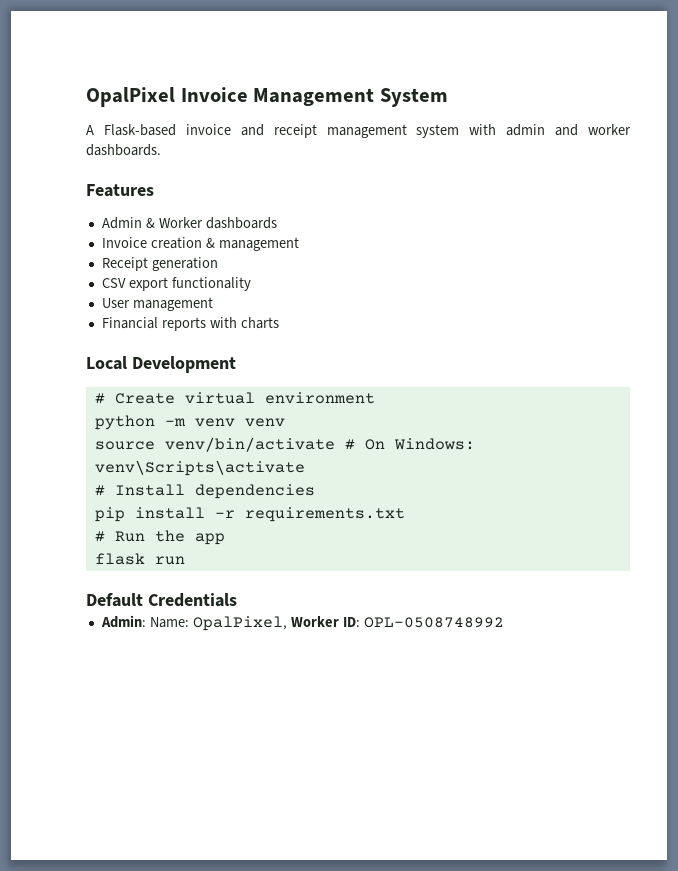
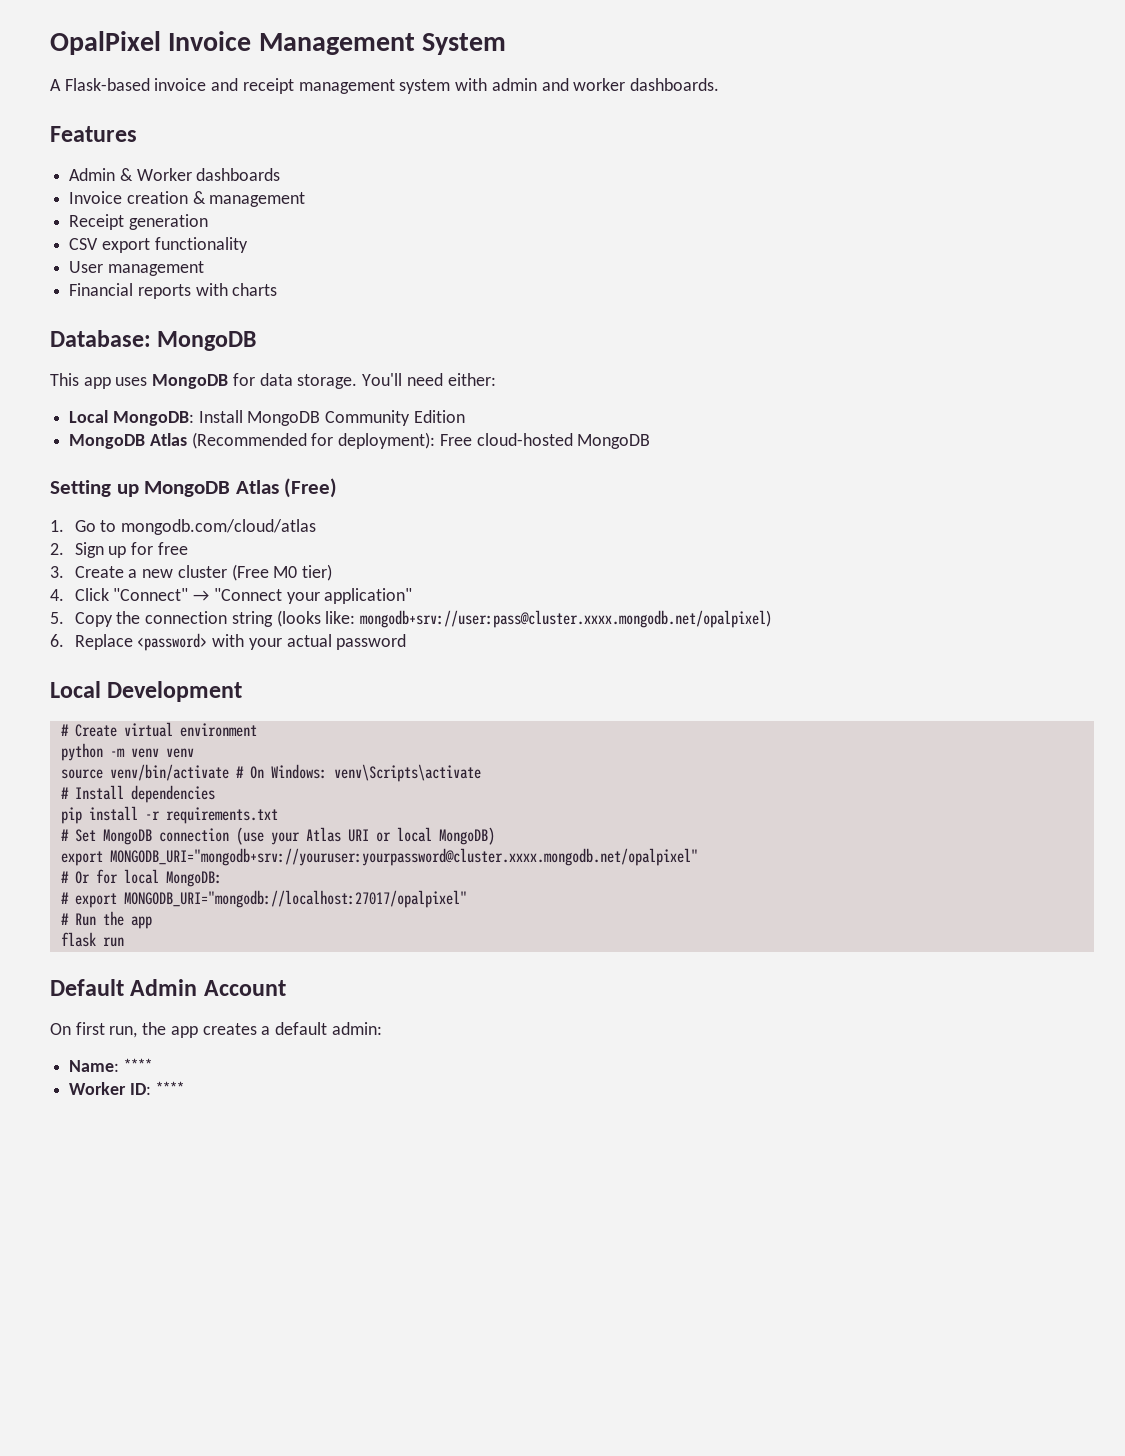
+ Database: MongoDB
+ This app uses MongoDB for data storage. You'll need either:
+ Local MongoDB: Install MongoDB Community Edition
+ MongoDB Atlas (Recommended for deployment): Free cloud-hosted MongoDB
+ Setting up MongoDB Atlas (Free)
+ 1. Go to mongodb.com/cloud/atlas
+ 2. Sign up for free
+ 3. Create a new cluster (Free M0 tier)
+ 4. Click "Connect" → "Connect your application"
+ 5. Copy the connection string (looks like: mongodb+srv://user:pass@cluster.xxxx.mongodb.net/opalpixel)
+ 6. Replace <password> with your actual password
+ # Set MongoDB connection (use your Atlas URI or local MongoDB)
+ export MONGODB_URI="mongodb+srv://youruser:yourpassword@cluster.xxxx.mongodb.net/opalpixel"
+ # Or for local MongoDB:
+ # export MONGODB_URI="mongodb://localhost:27017/opalpixel"
- Default Credentials
- Admin: Name: OpalPixel, Worker ID: OPL-0508748992
+ Default Admin Account
+ On first run, the app creates a default admin:
+ Name: ****
+ Worker ID: ****

